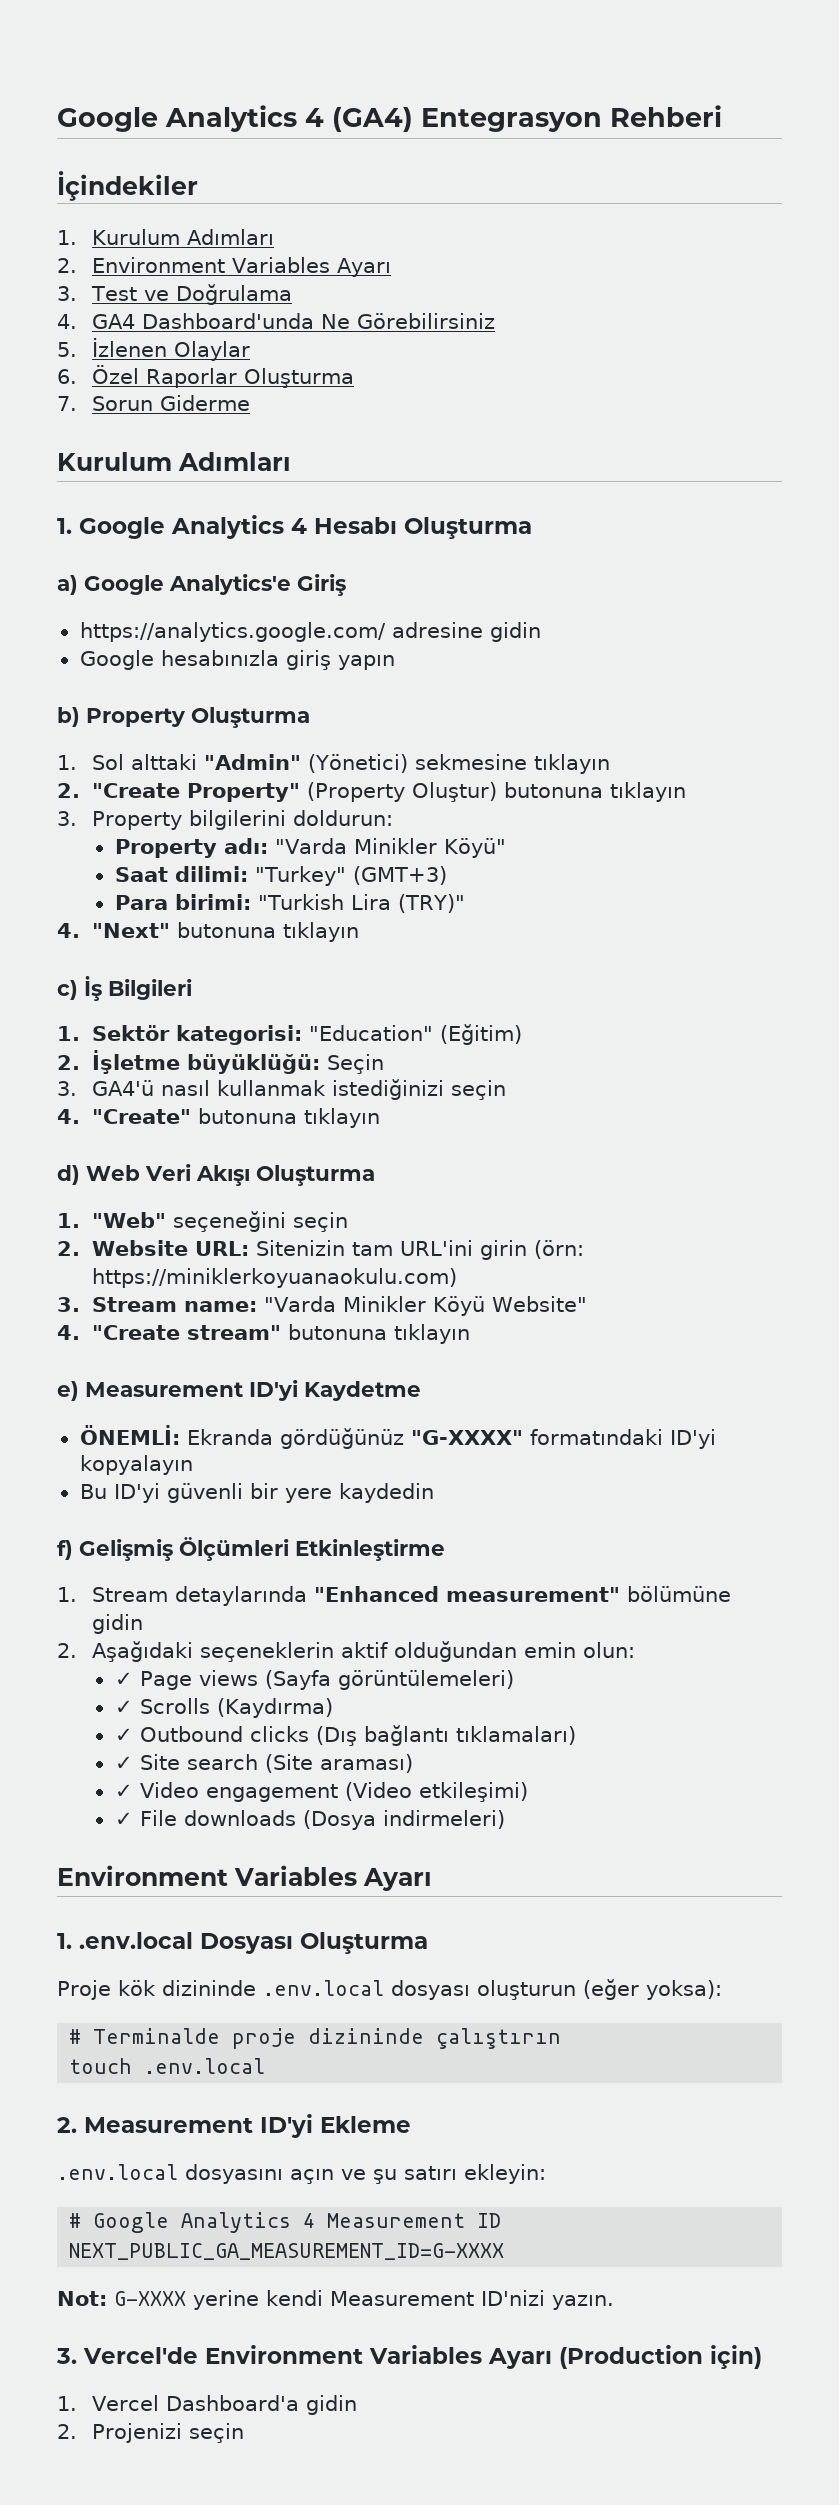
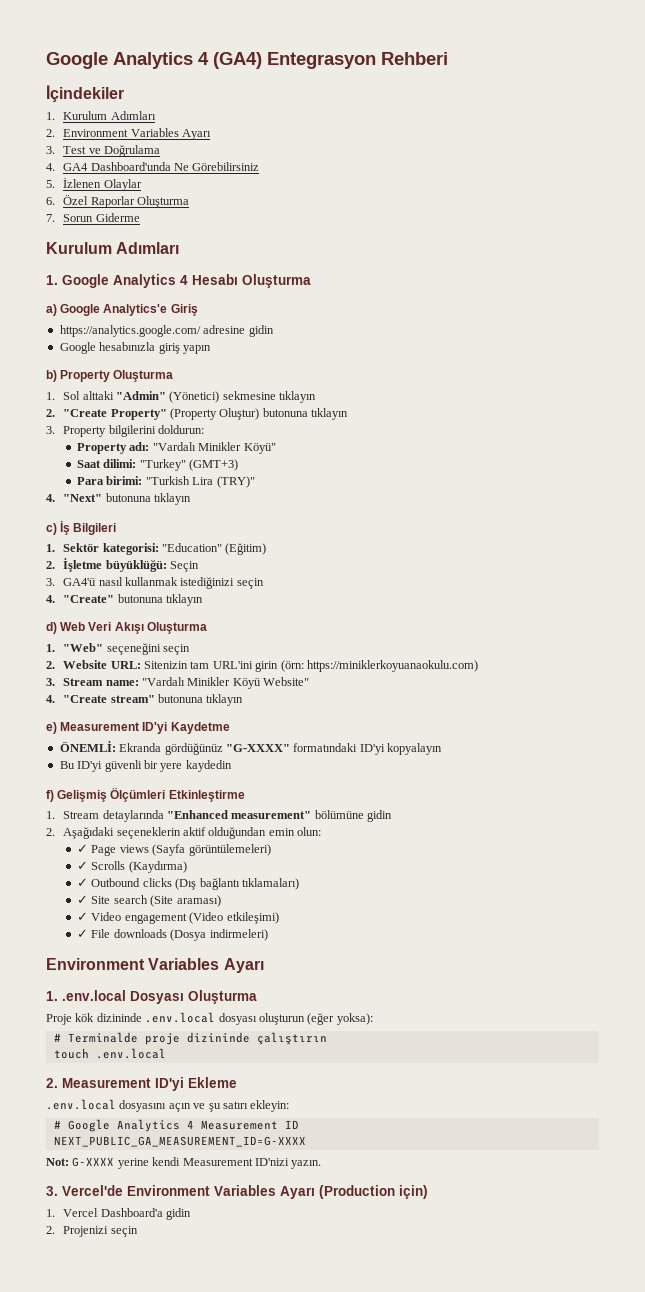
- Property adı: "Varda Minikler Köyü"
+ Property adı: "Vardalı Minikler Köyü"
- 3. Stream name: "Varda Minikler Köyü Website"
+ 3. Stream name: "Vardalı Minikler Köyü Website"

